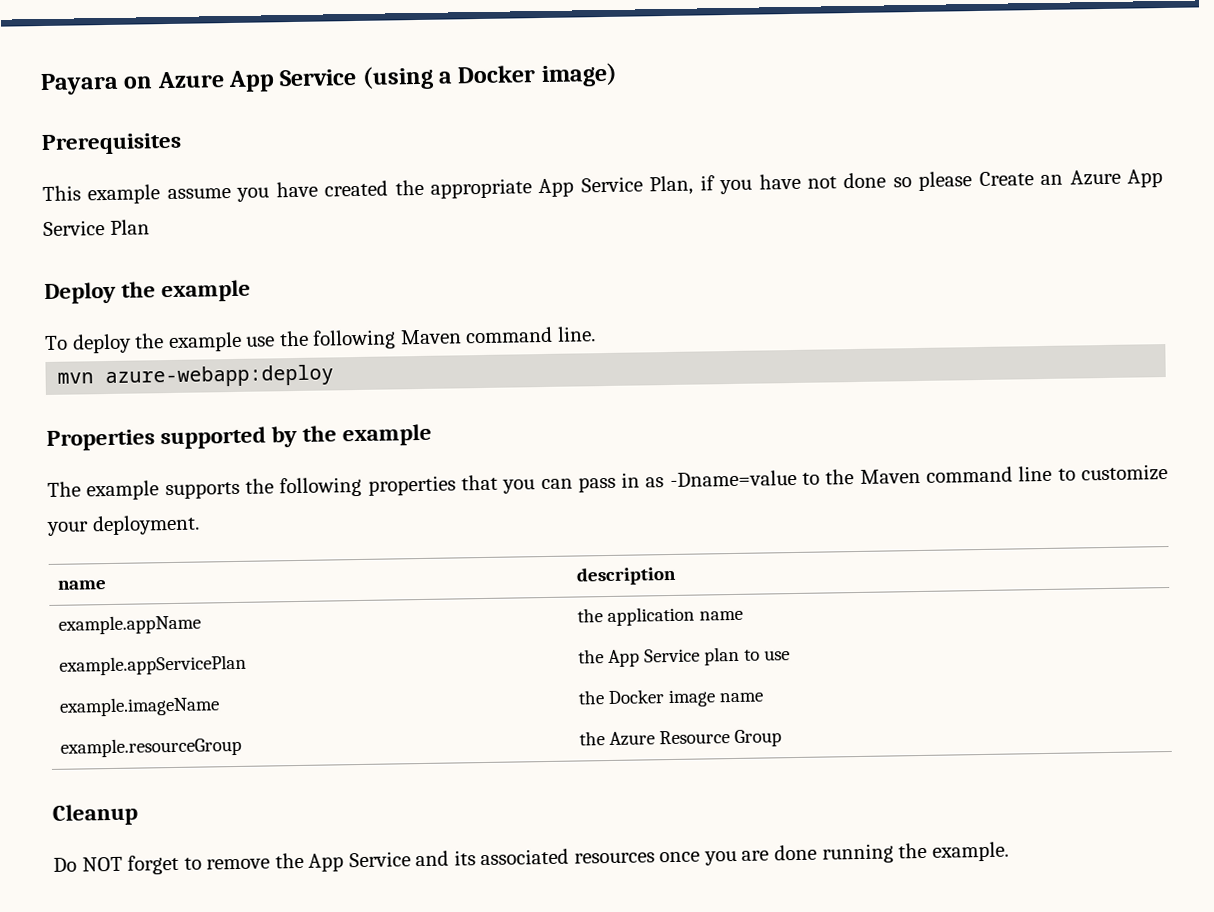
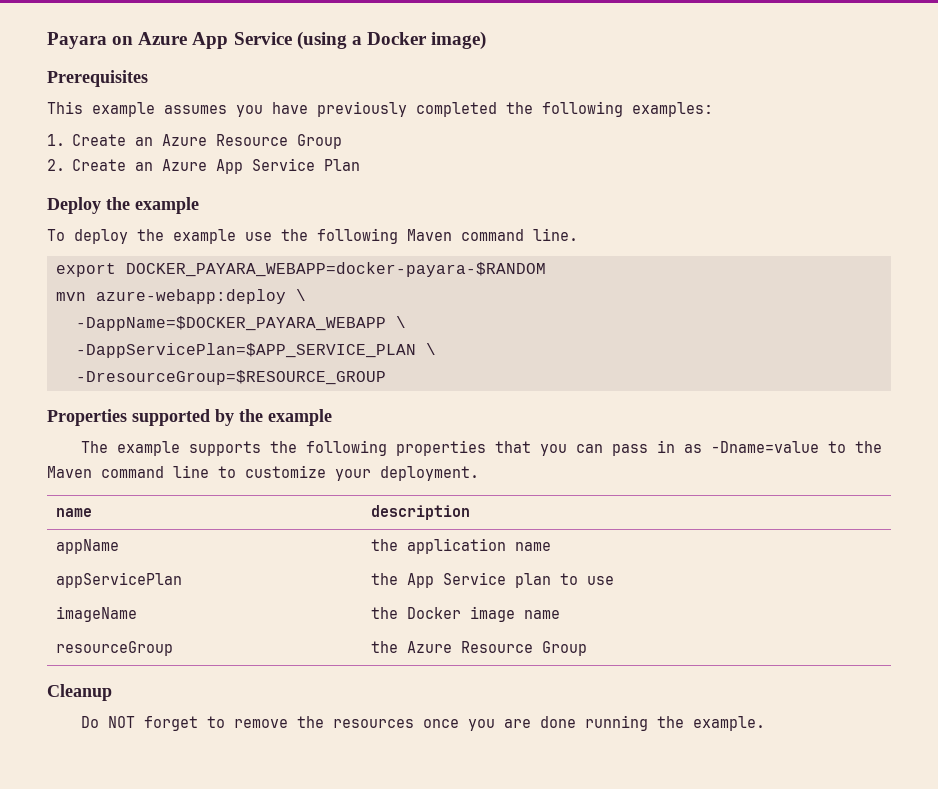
- This example assume you have created the appropriate App Service Plan, if you have not done so please Create an Azure App Service Plan
+ This example assumes you have previously completed the following examples:
+ 1. Create an Azure Resource Group
+ 2. Create an Azure App Service Plan
+ export DOCKER_PAYARA_WEBAPP=docker-payara-$RANDOM
- mvn azure-webapp:deploy
+ mvn azure-webapp:deploy \
+ -DappName=$DOCKER_PAYARA_WEBAPP \
+ -DappServicePlan=$APP_SERVICE_PLAN \
+ -DresourceGroup=$RESOURCE_GROUP
- example.appName | the application name
+ appName | the application name
- example.appServicePlan | the App Service plan to use
+ appServicePlan | the App Service plan to use
- example.imageName | the Docker image name
+ imageName | the Docker image name
- example.resourceGroup | the Azure Resource Group
+ resourceGroup | the Azure Resource Group
- Do NOT forget to remove the App Service and its associated resources once you are done running the example.
+ Do NOT forget to remove the resources once you are done running the example.

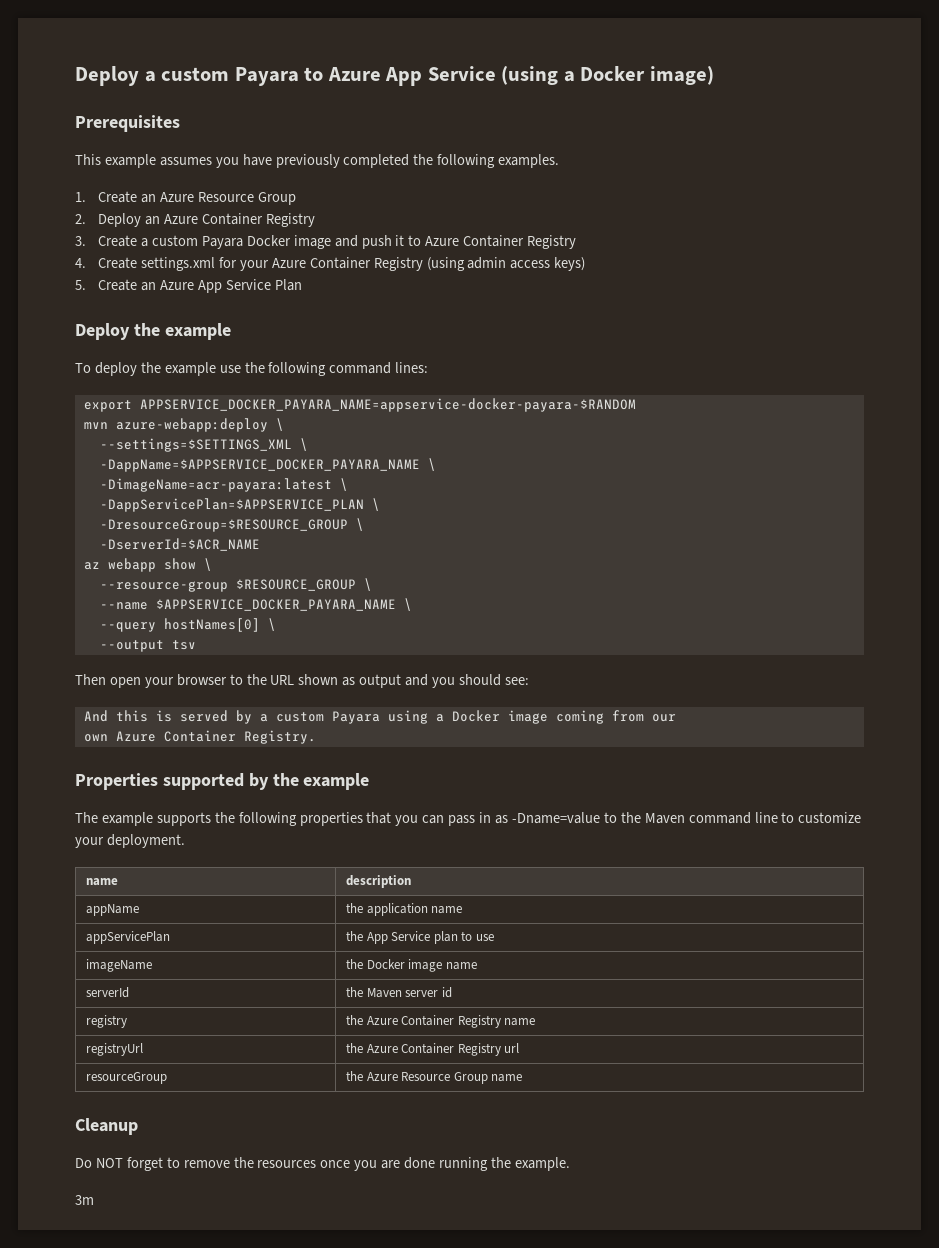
- Payara on Azure App Service (using a Docker image)
+ Deploy a custom Payara to Azure App Service (using a Docker image)
- This example assumes you have previously completed the following examples:
+ This example assumes you have previously completed the following examples.
- 2. Create an Azure App Service Plan
+ 2. Deploy an Azure Container Registry
+ 3. Create a custom Payara Docker image and push it to Azure Container Registry
+ 4. Create settings.xml for your Azure Container Registry (using admin access keys)
+ 5. Create an Azure App Service Plan
- To deploy the example use the following Maven command line.
+ To deploy the example use the following command lines:
- export DOCKER_PAYARA_WEBAPP=docker-payara-$RANDOM
+ export APPSERVICE_DOCKER_PAYARA_NAME=appservice-docker-payara-$RANDOM
- -DappName=$DOCKER_PAYARA_WEBAPP \
- -DappServicePlan=$APP_SERVICE_PLAN \
- -DresourceGroup=$RESOURCE_GROUP
+ --settings=$SETTINGS_XML \
+ -DappName=$APPSERVICE_DOCKER_PAYARA_NAME \
+ -DimageName=acr-payara:latest \
+ -DappServicePlan=$APPSERVICE_PLAN \
+ -DresourceGroup=$RESOURCE_GROUP \
+ -DserverId=$ACR_NAME
+ az webapp show \
+ --resource-group $RESOURCE_GROUP \
+ --name $APPSERVICE_DOCKER_PAYARA_NAME \
+ --query hostNames[0] \
+ --output tsv
+ Then open your browser to the URL shown as output and you should see:
+ And this is served by a custom Payara using a Docker image coming from our
+ own Azure Container Registry.
+ serverId | the Maven server id
+ registry | the Azure Container Registry name
+ registryUrl | the Azure Container Registry url
- resourceGroup | the Azure Resource Group
+ resourceGroup | the Azure Resource Group name
+ 3m

